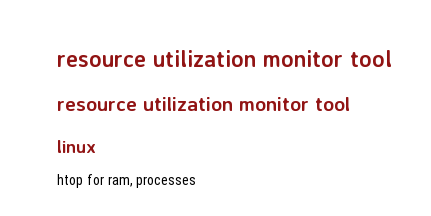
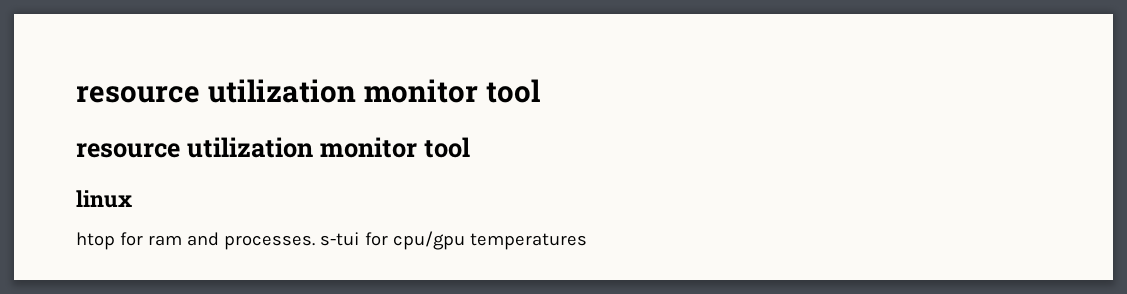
- htop for ram, processes
+ htop for ram and processes. s-tui for cpu/gpu temperatures

